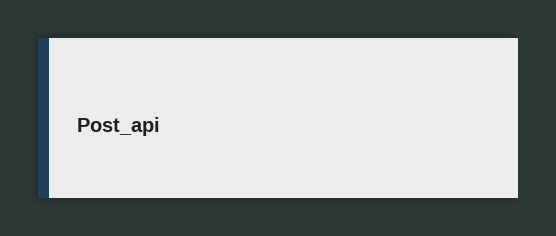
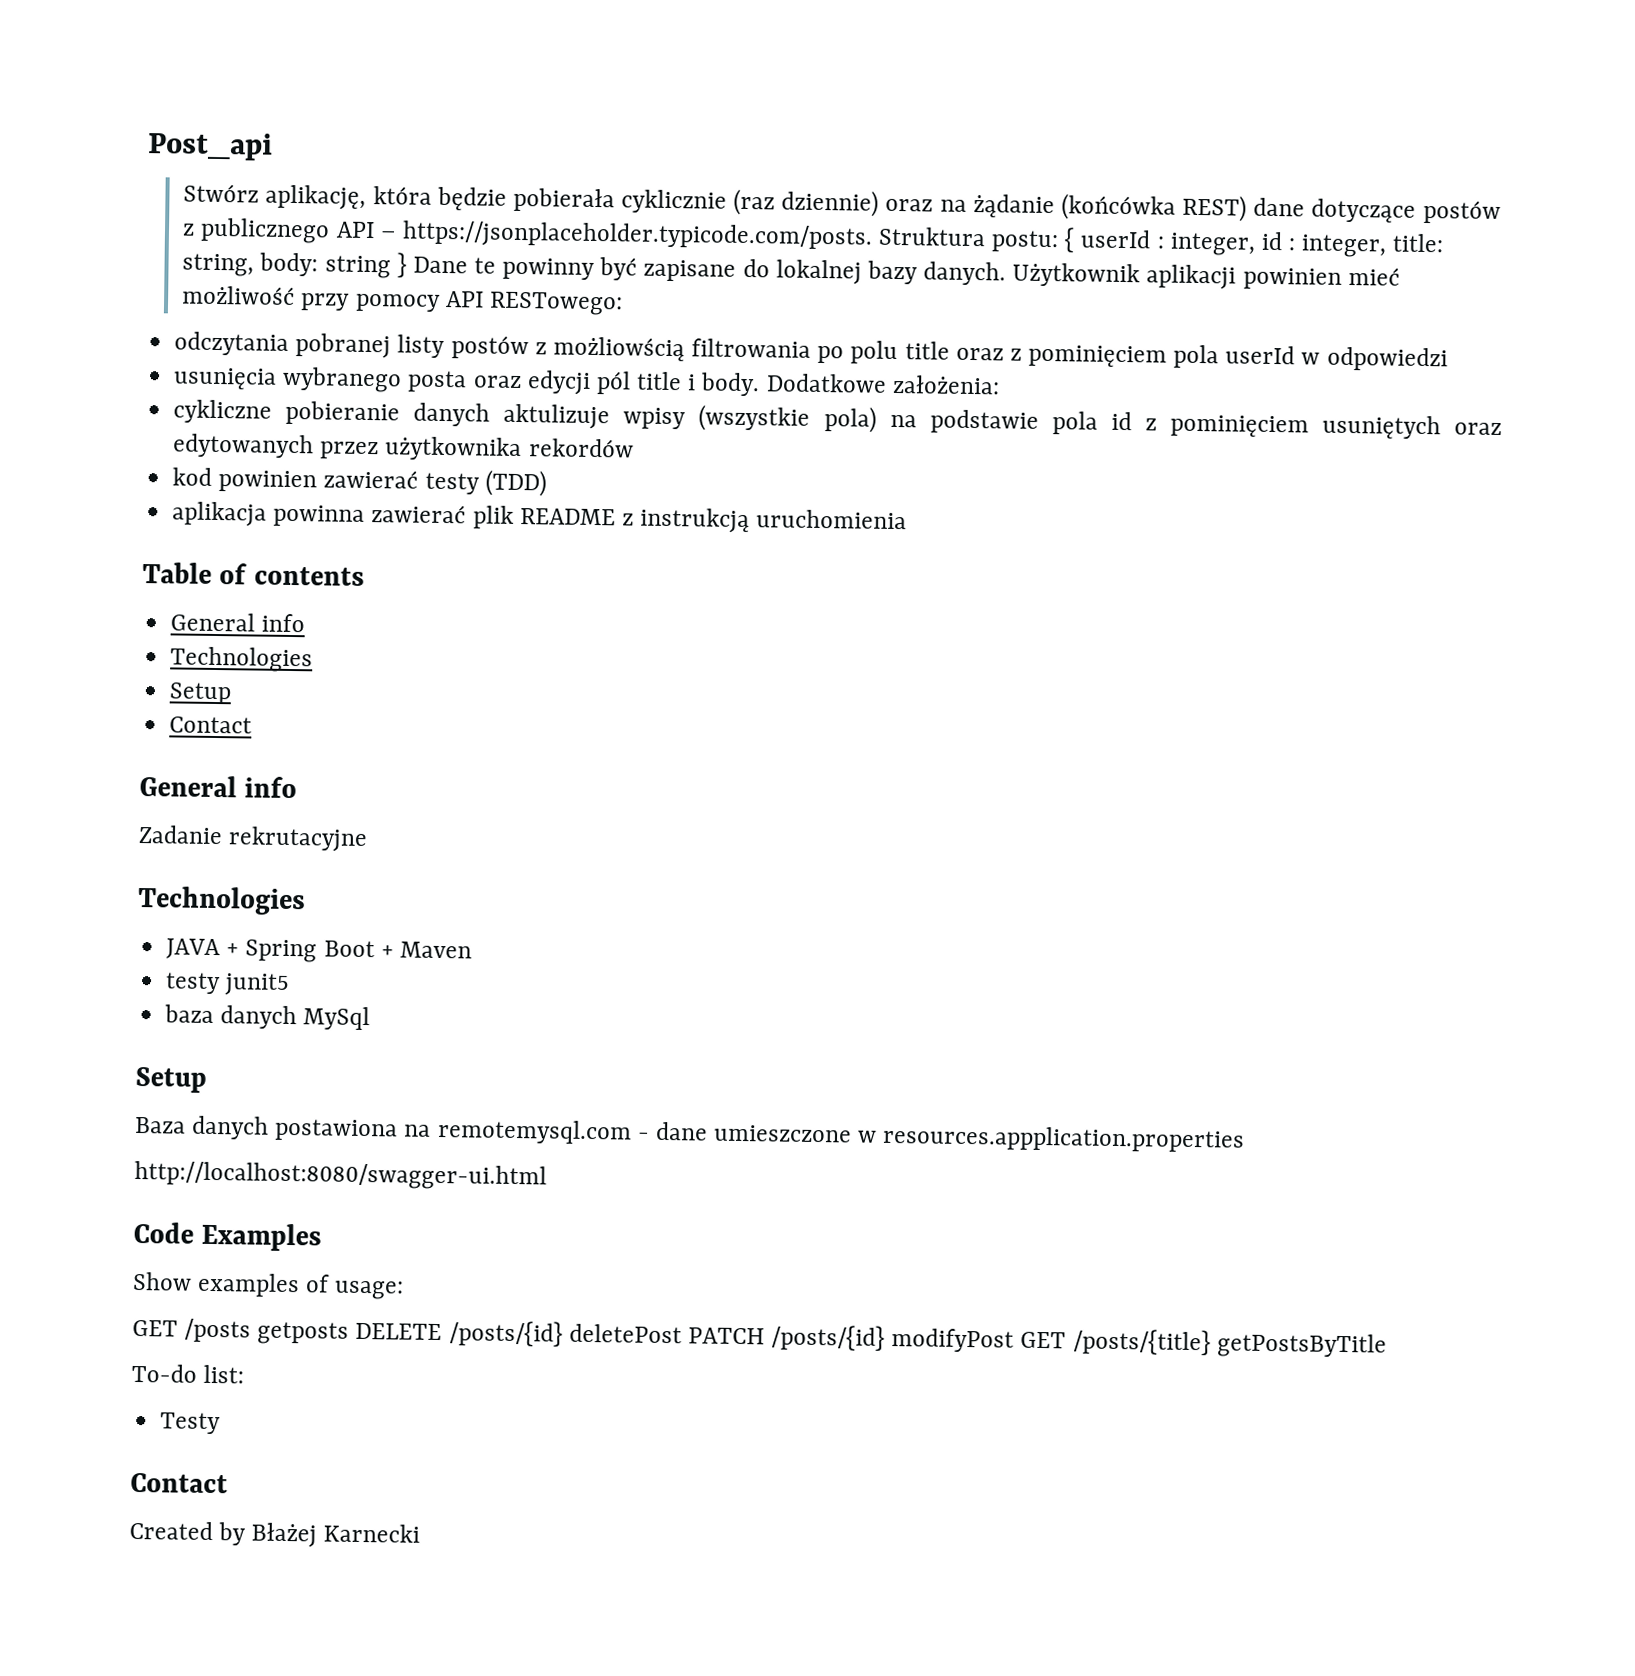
+ Stwórz aplikację, która będzie pobierała cyklicznie (raz dziennie) oraz na żądanie (końcówka REST) dane dotyczące postów z publicznego API – https://jsonplaceholder.typicode.com/posts. Struktura postu: { userId : integer, id : integer, title: string, body: string } Dane te powinny być zapisane do lokalnej bazy danych. Użytkownik aplikacji powinien mieć możliwość przy pomocy API RESTowego:
+ odczytania pobranej listy postów z możliowścią filtrowania po polu title oraz z pominięciem pola userId w odpowiedzi
+ usunięcia wybranego posta oraz edycji pól title i body. Dodatkowe założenia:
+ cykliczne pobieranie danych aktulizuje wpisy (wszystkie pola) na podstawie pola id z pominięciem usuniętych oraz edytowanych przez użytkownika rekordów
+ kod powinien zawierać testy (TDD)
+ aplikacja powinna zawierać plik README z instrukcją uruchomienia
+ Table of contents
+ General info
+ Technologies
+ Setup
+ Contact
+ General info
+ Zadanie rekrutacyjne
+ Technologies
+ JAVA + Spring Boot + Maven
+ testy junit5
+ baza danych MySql
+ Setup
+ Baza danych postawiona na remotemysql.com - dane umieszczone w resources.appplication.properties
+ http://localhost:8080/swagger-ui.html
+ Code Examples
+ Show examples of usage:
+ GET /posts getposts DELETE /posts/{id} deletePost PATCH /posts/{id} modifyPost GET /posts/{title} getPostsByTitle
+ To-do list:
+ Testy
+ Contact
+ Created by Błażej Karnecki

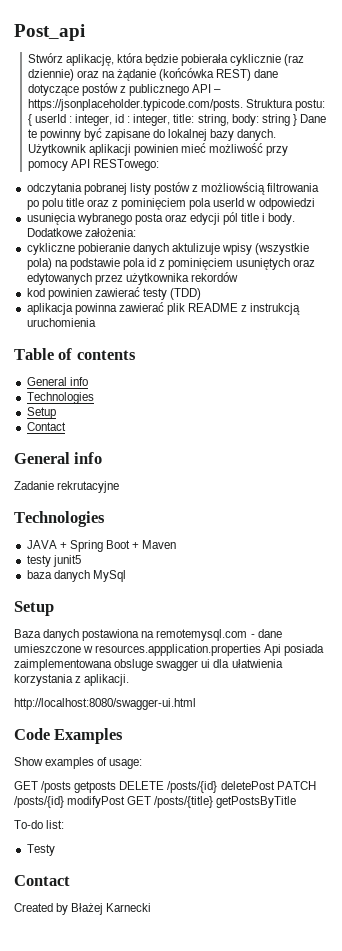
- Baza danych postawiona na remotemysql.com - dane umieszczone w resources.appplication.properties
+ Baza danych postawiona na remotemysql.com - dane umieszczone w resources.appplication.properties Api posiada zaimplementowana obsluge swagger ui dla ułatwienia korzystania z aplikacji.

